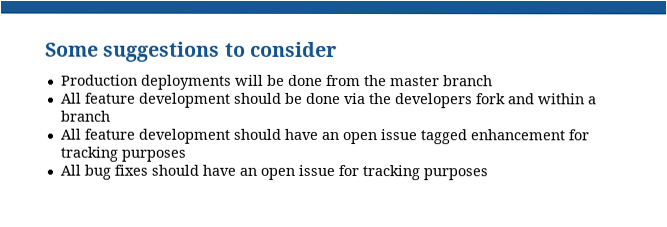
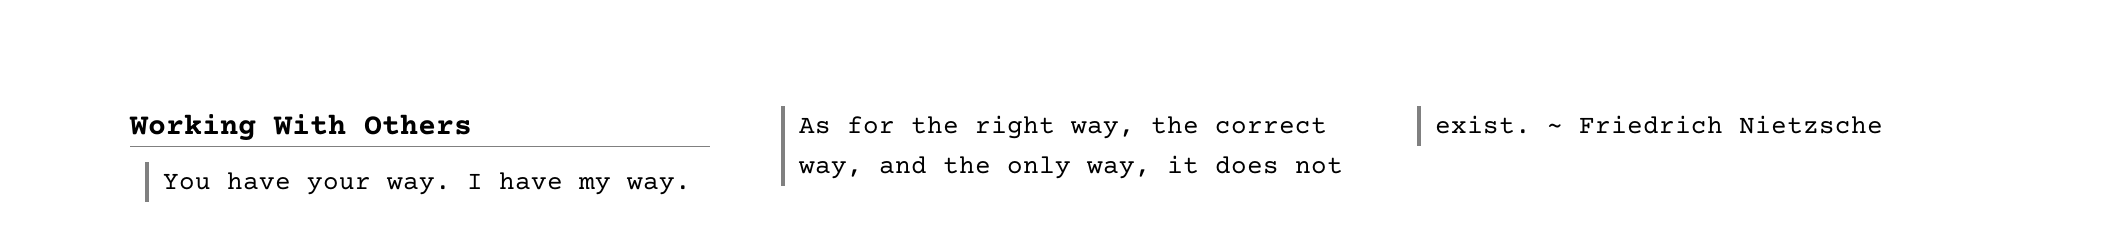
- Some suggestions to consider
- Production deployments will be done from the master branch
- All feature development should be done via the developers fork and within a branch
- All feature development should have an open issue tagged enhancement for tracking purposes
- All bug fixes should have an open issue for tracking purposes
+ Working With Others
+ You have your way. I have my way. As for the right way, the correct way, and the only way, it does not exist. ~ Friedrich Nietzsche

